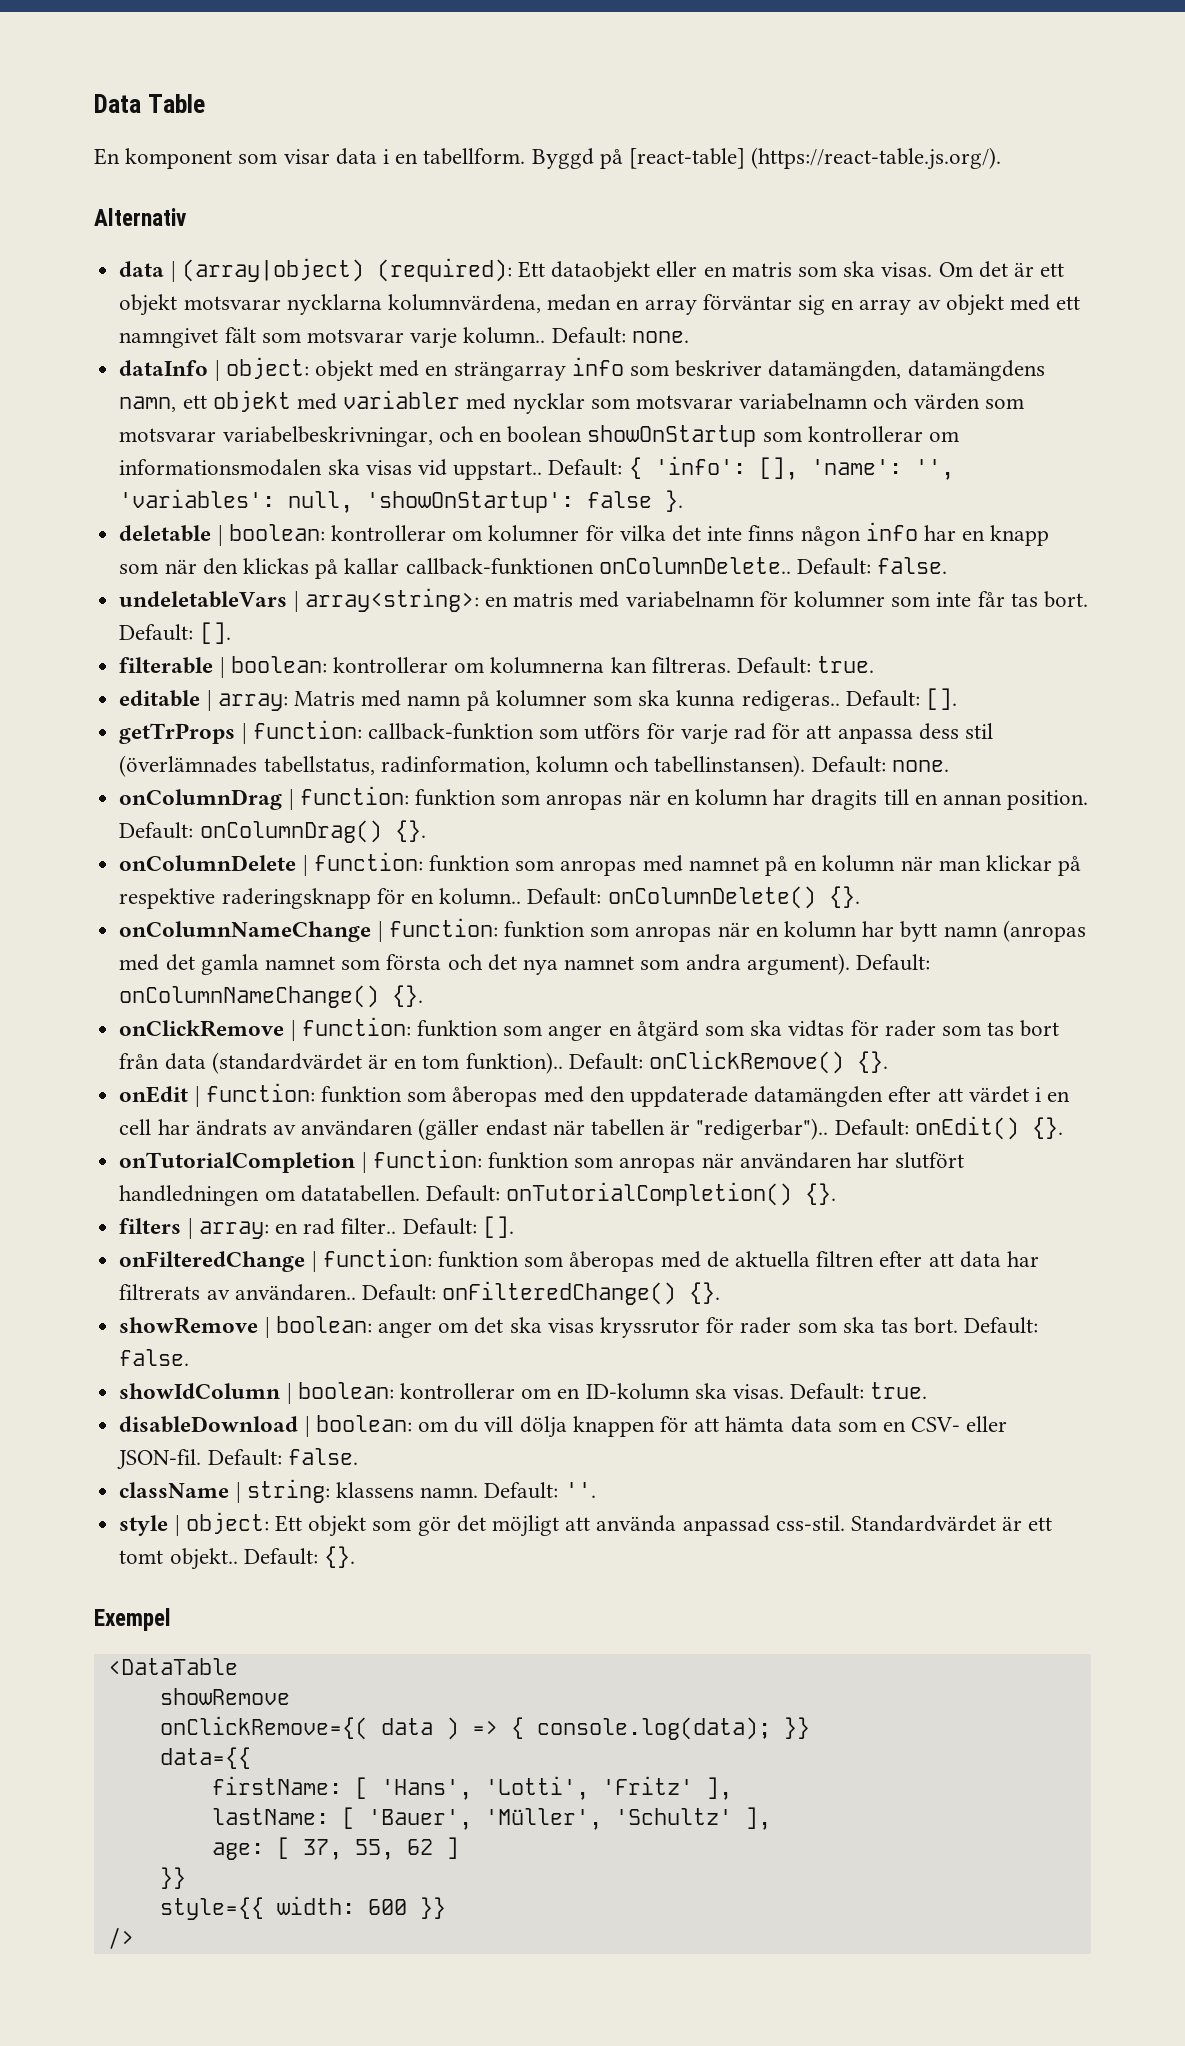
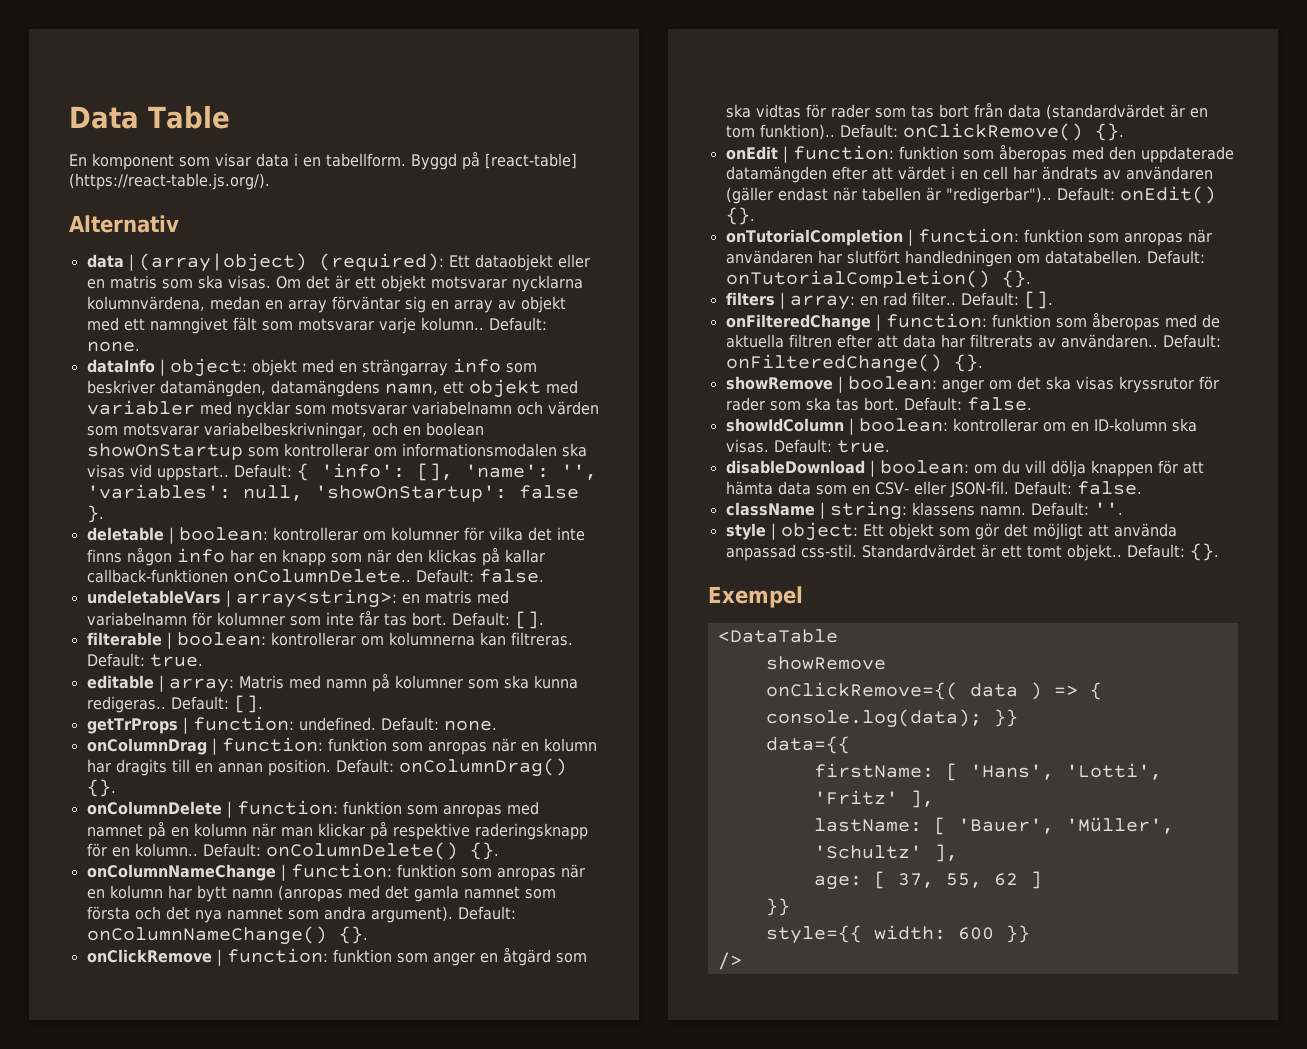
- getTrProps | function: callback-funktion som utförs för varje rad för att anpassa dess stil (överlämnades tabellstatus, radinformation, kolumn och tabellinstansen).
+ getTrProps | function: undefined.

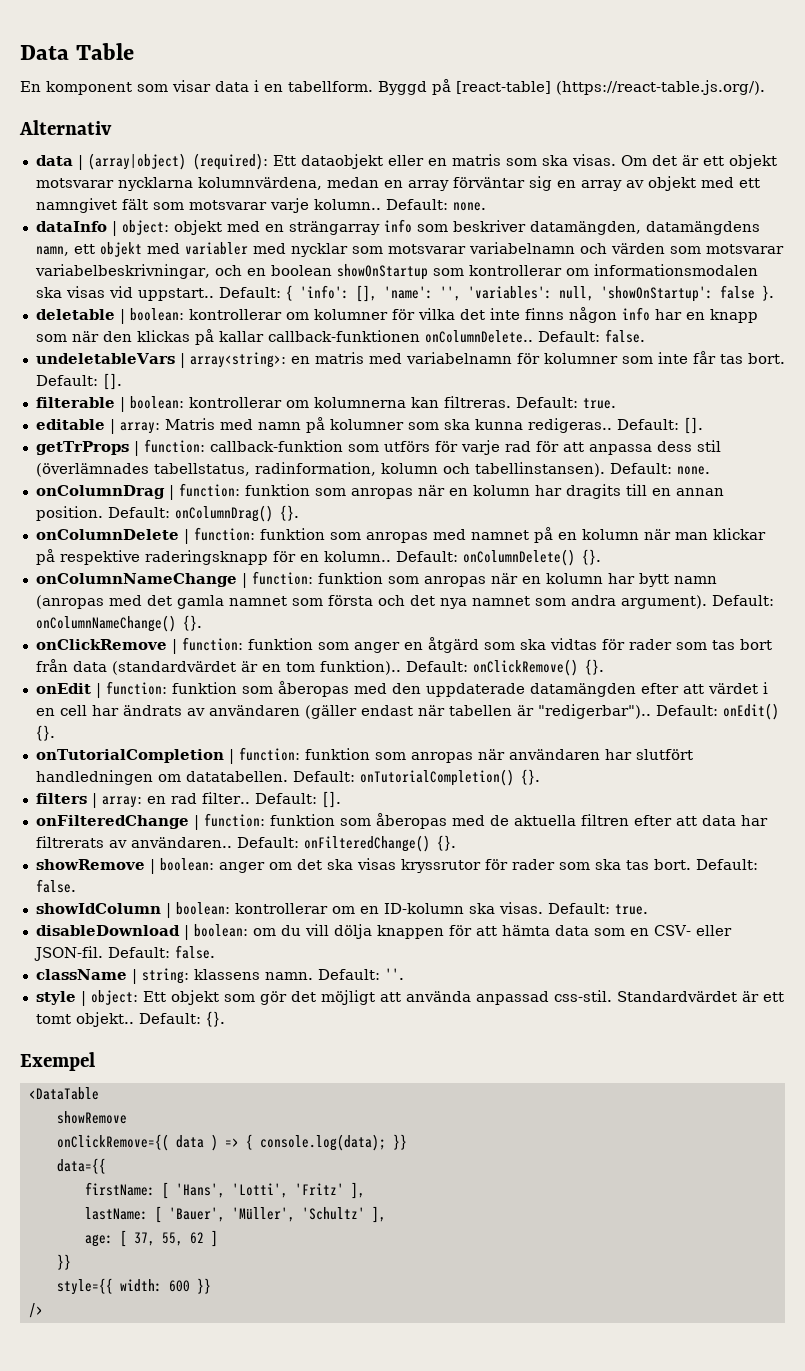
- getTrProps | function: undefined.
+ getTrProps | function: callback-funktion som utförs för varje rad för att anpassa dess stil (överlämnades tabellstatus, radinformation, kolumn och tabellinstansen).

